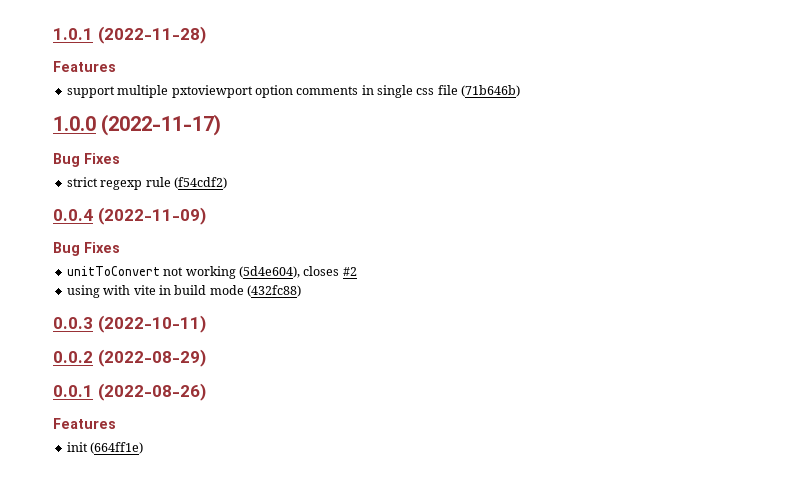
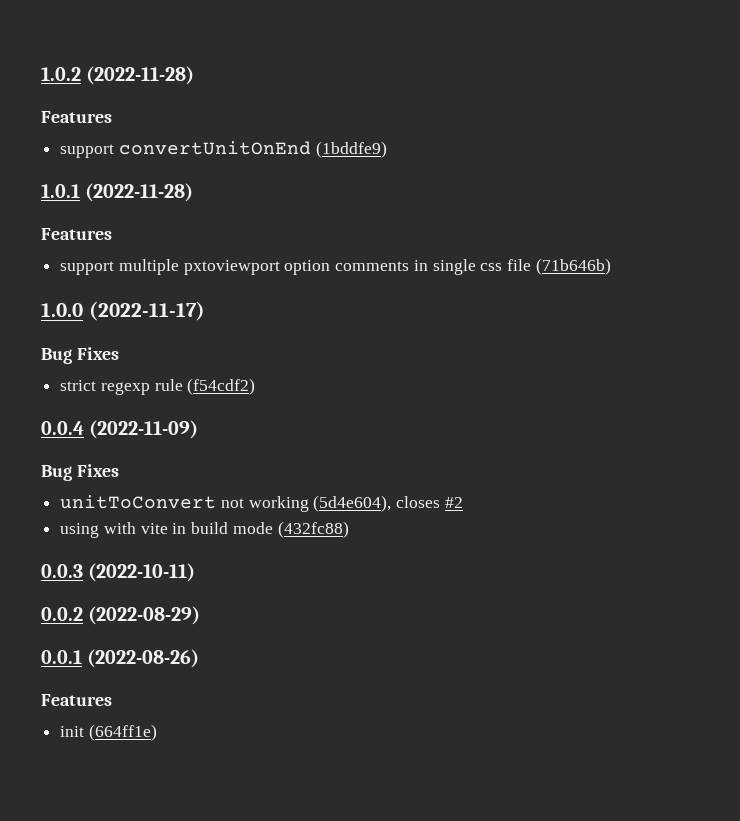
+ 1.0.2 (2022-11-28)
+ Features
+ support convertUnitOnEnd (1bddfe9)

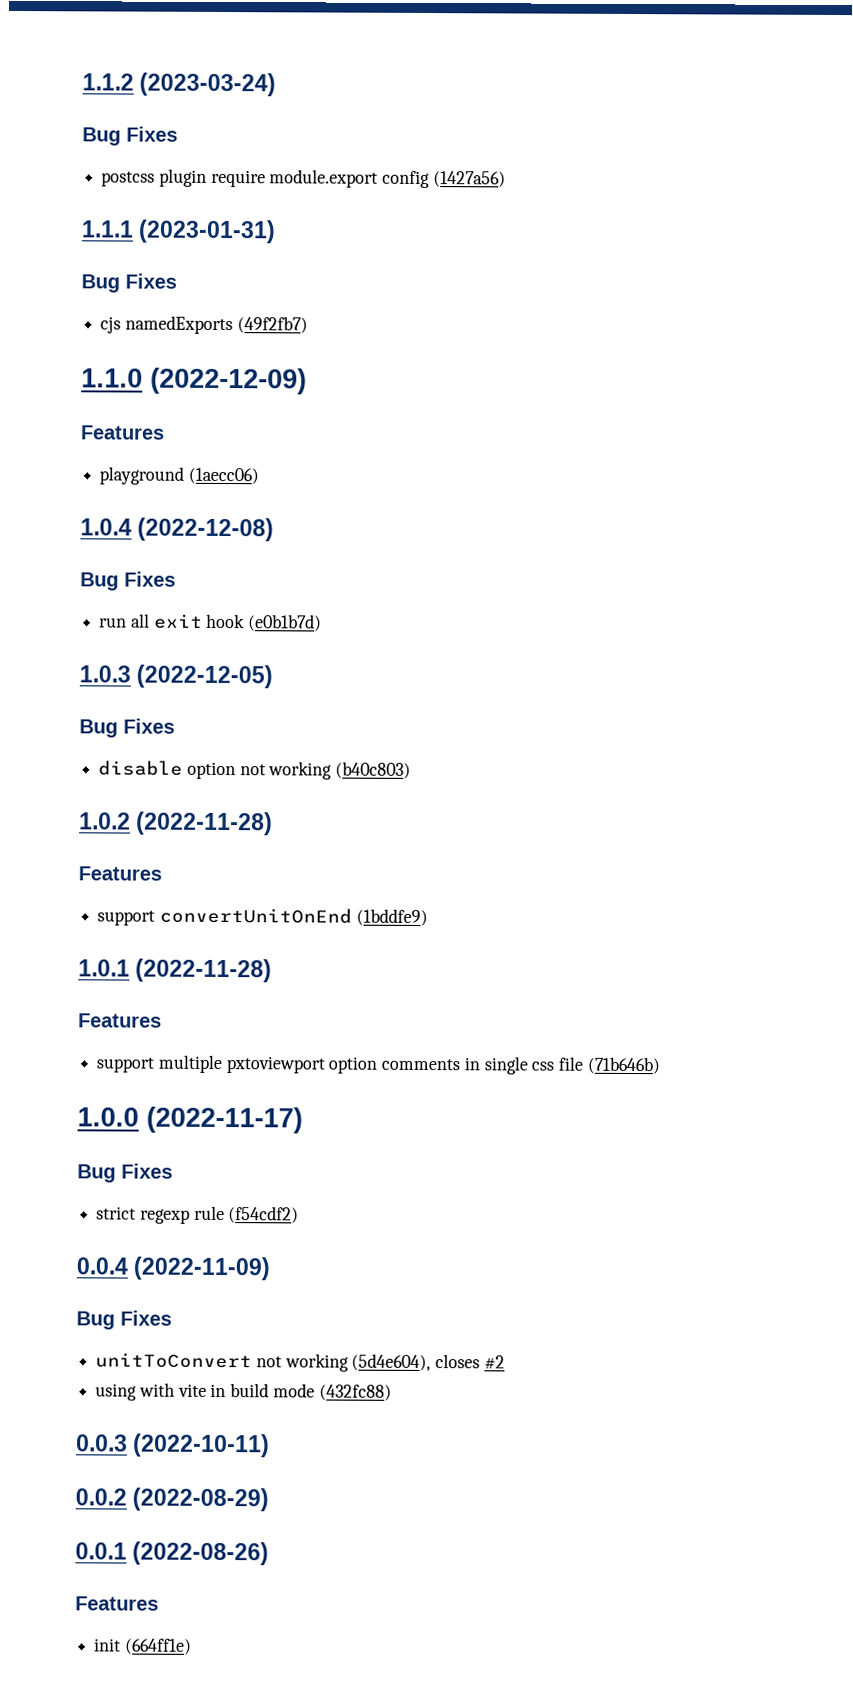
+ 1.1.2 (2023-03-24)
+ Bug Fixes
+ postcss plugin require module.export config (1427a56)
+ 1.1.1 (2023-01-31)
+ Bug Fixes
+ cjs namedExports (49f2fb7)
+ 1.1.0 (2022-12-09)
+ Features
+ playground (1aecc06)
+ 1.0.4 (2022-12-08)
+ Bug Fixes
+ run all exit hook (e0b1b7d)
+ 1.0.3 (2022-12-05)
+ Bug Fixes
+ disable option not working (b40c803)

